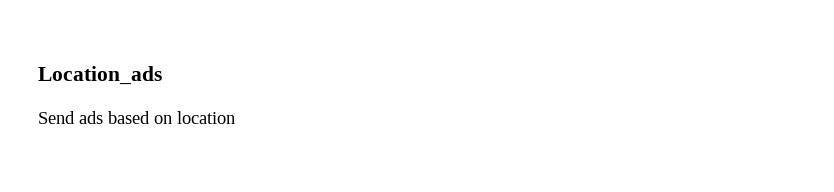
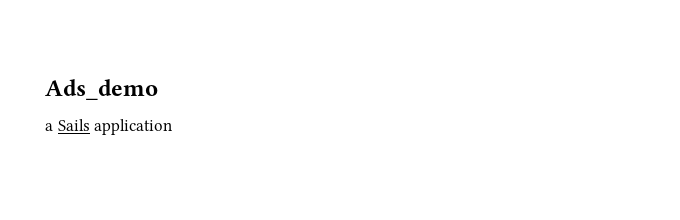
- Location_ads
- Send ads based on location
+ Ads_demo
+ a Sails application

